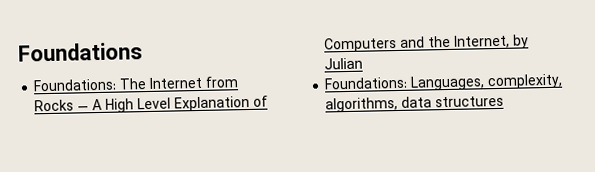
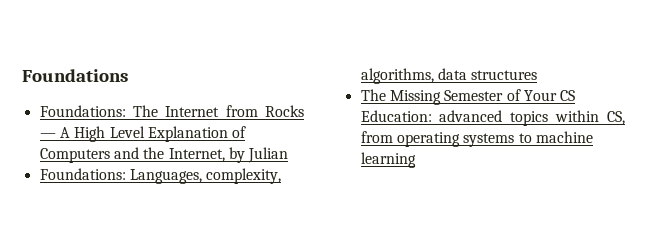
+ The Missing Semester of Your CS Education: advanced topics within CS, from operating systems to machine learning

